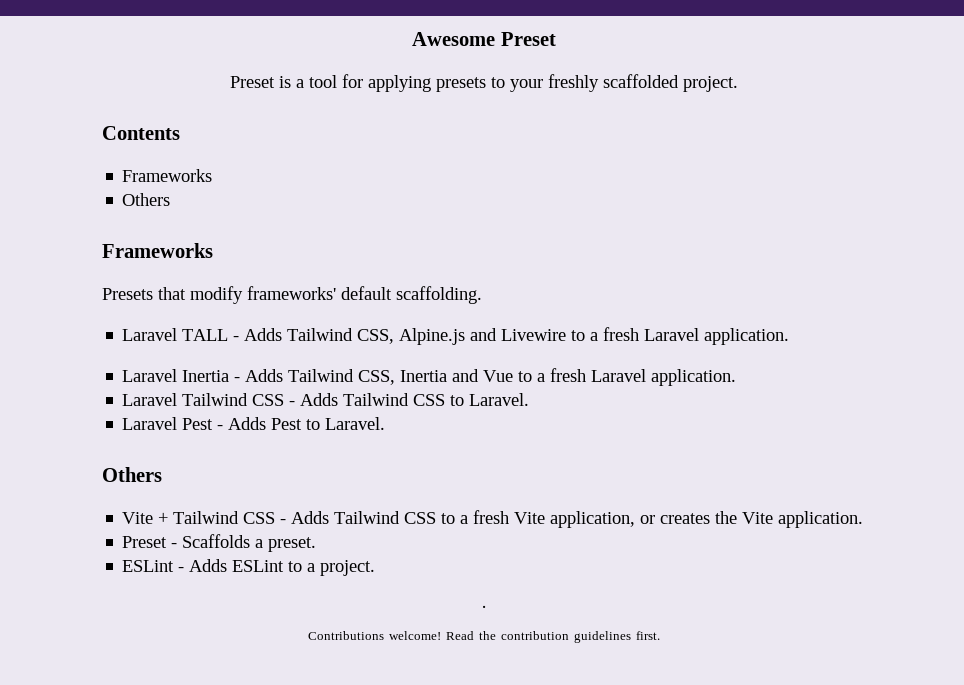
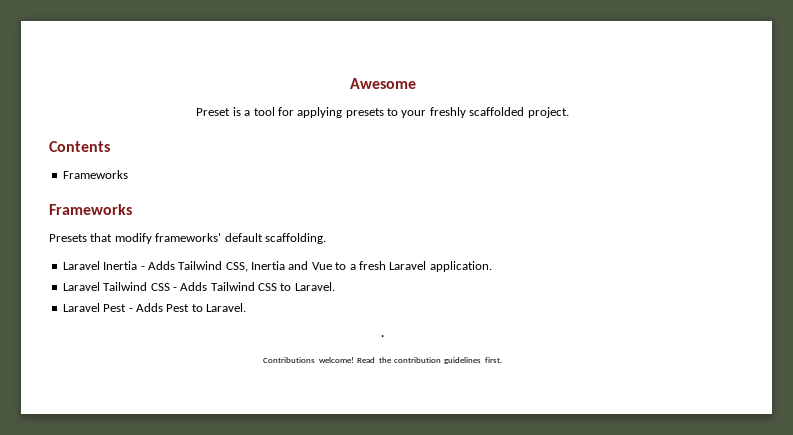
- Awesome Preset
+ Awesome
  Contents
  Frameworks
- Others
- Laravel TALL - Adds Tailwind CSS, Alpine.js and Livewire to a fresh Laravel application.
  Laravel Pest - Adds Pest to Laravel.
- Others
- Vite + Tailwind CSS - Adds Tailwind CSS to a fresh Vite application, or creates the Vite application.
- Preset - Scaffolds a preset.
- ESLint - Adds ESLint to a project.

